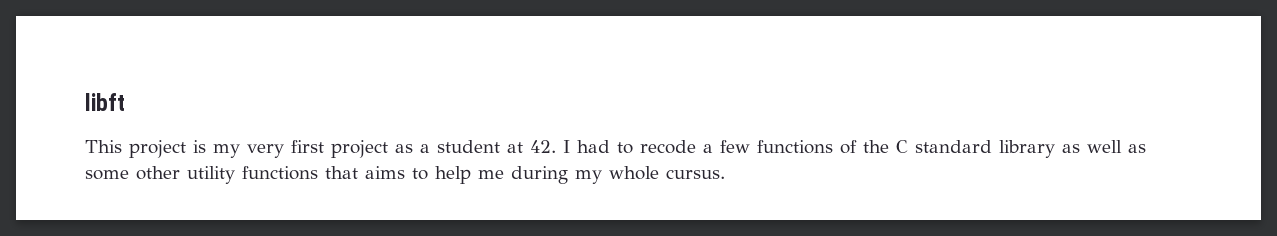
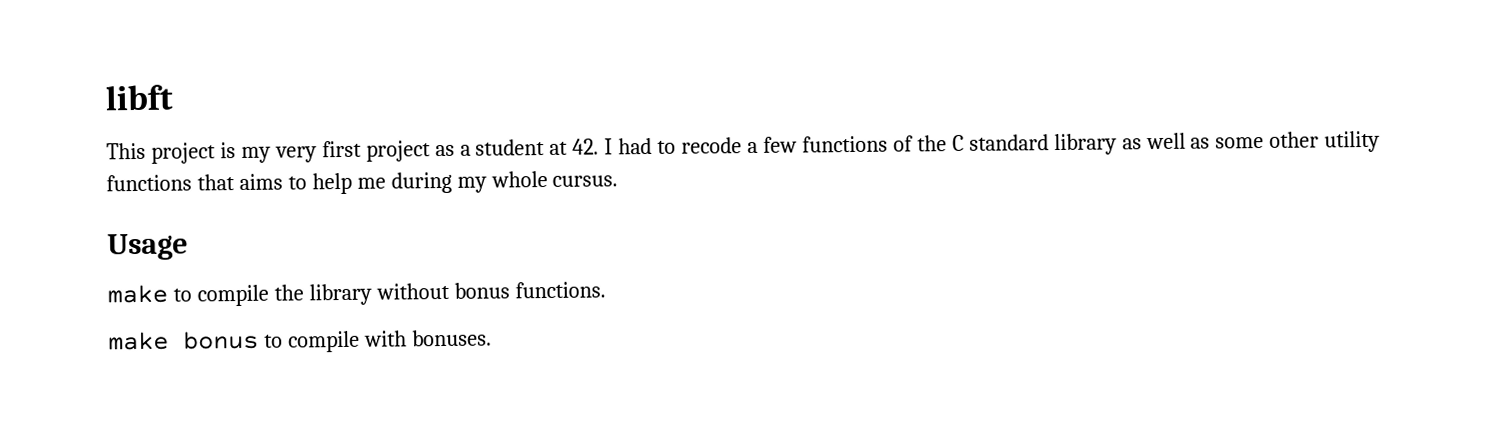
+ Usage
+ make to compile the library without bonus functions.
+ make bonus to compile with bonuses.

